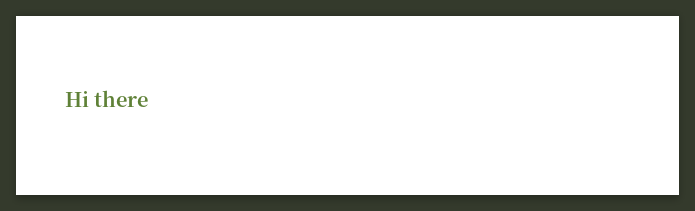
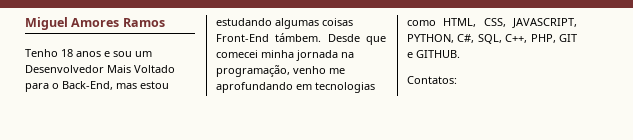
- Hi there
+ Miguel Amores Ramos
+ Tenho 18 anos e sou um Desenvolvedor Mais Voltado para o Back-End, mas estou estudando algumas coisas Front-End támbem. Desde que comecei minha jornada na programação, venho me aprofundando em tecnologias como HTML, CSS, JAVASCRIPT, PYTHON, C#, SQL, C++, PHP, GIT e GITHUB.
+ Contatos:

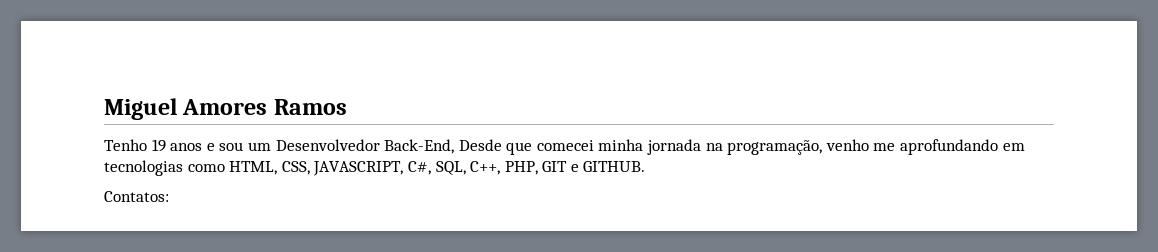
- Tenho 18 anos e sou um Desenvolvedor Mais Voltado para o Back-End, mas estou estudando algumas coisas Front-End támbem. Desde que comecei minha jornada na programação, venho me aprofundando em tecnologias como HTML, CSS, JAVASCRIPT, PYTHON, C#, SQL, C++, PHP, GIT e GITHUB.
+ Tenho 19 anos e sou um Desenvolvedor Back-End, Desde que comecei minha jornada na programação, venho me aprofundando em tecnologias como HTML, CSS, JAVASCRIPT, C#, SQL, C++, PHP, GIT e GITHUB.

